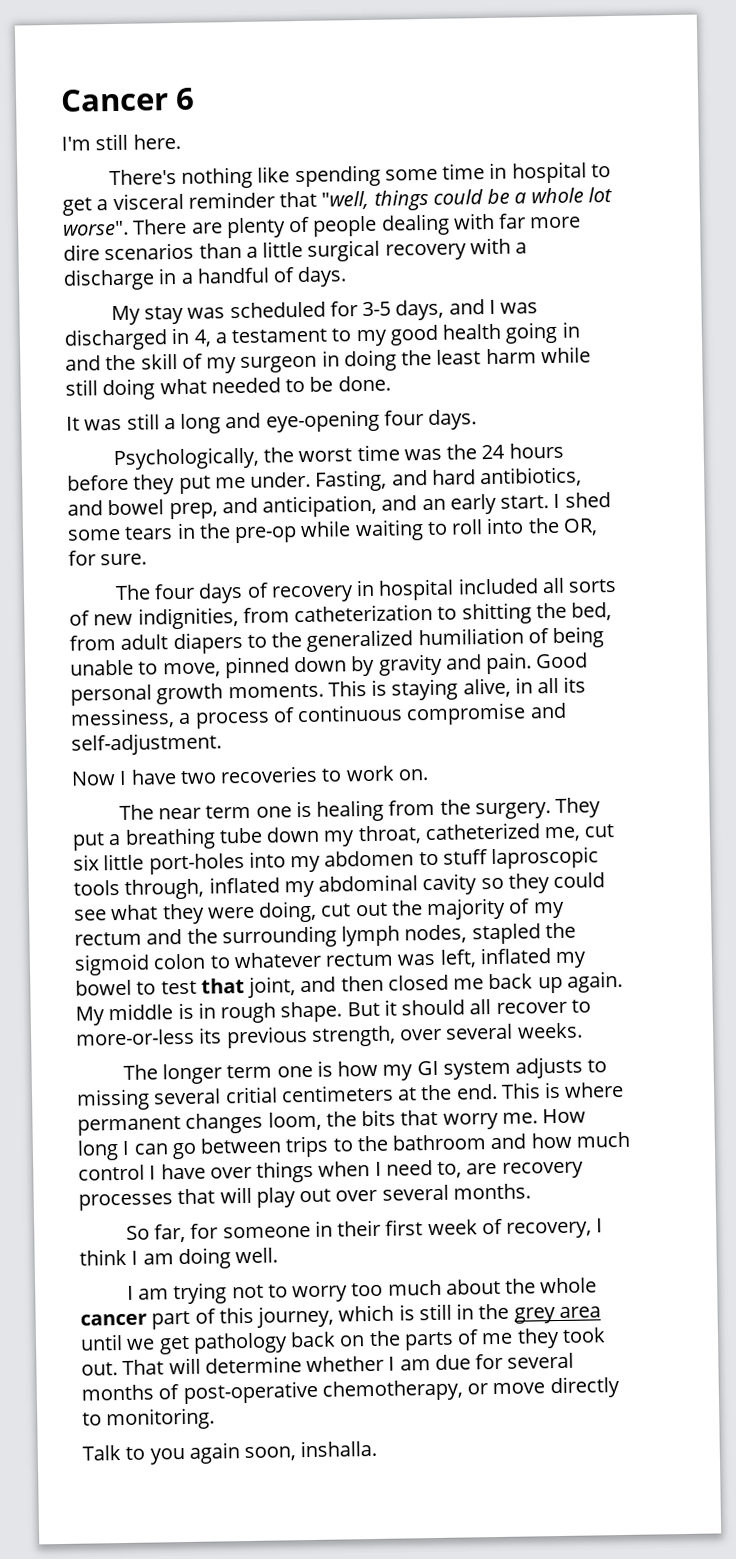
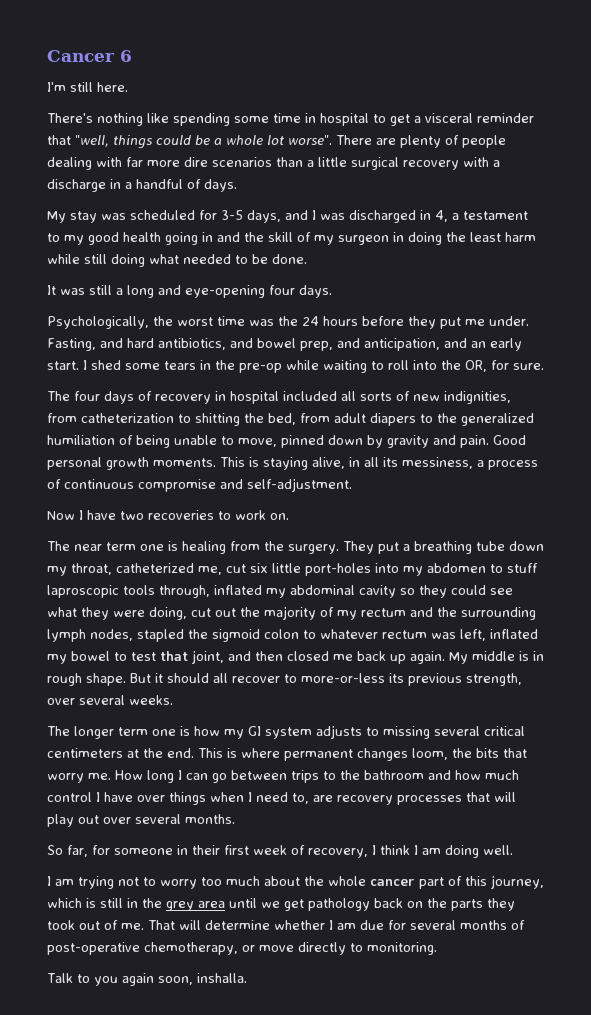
- The longer term one is how my GI system adjusts to missing several critial centimeters at the end.
+ The longer term one is how my GI system adjusts to missing several critical centimeters at the end.
- I am trying not to worry too much about the whole cancer part of this journey, which is still in the grey area until we get pathology back on the parts of me they took out.
+ I am trying not to worry too much about the whole cancer part of this journey, which is still in the grey area until we get pathology back on the parts they took out of me.

